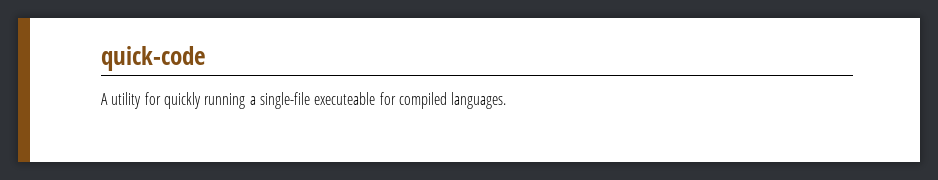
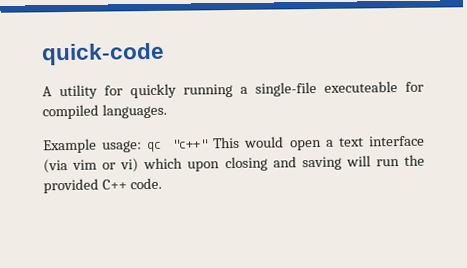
+ Example usage: qc "c++" This would open a text interface (via vim or vi) which upon closing and saving will run the provided C++ code.

